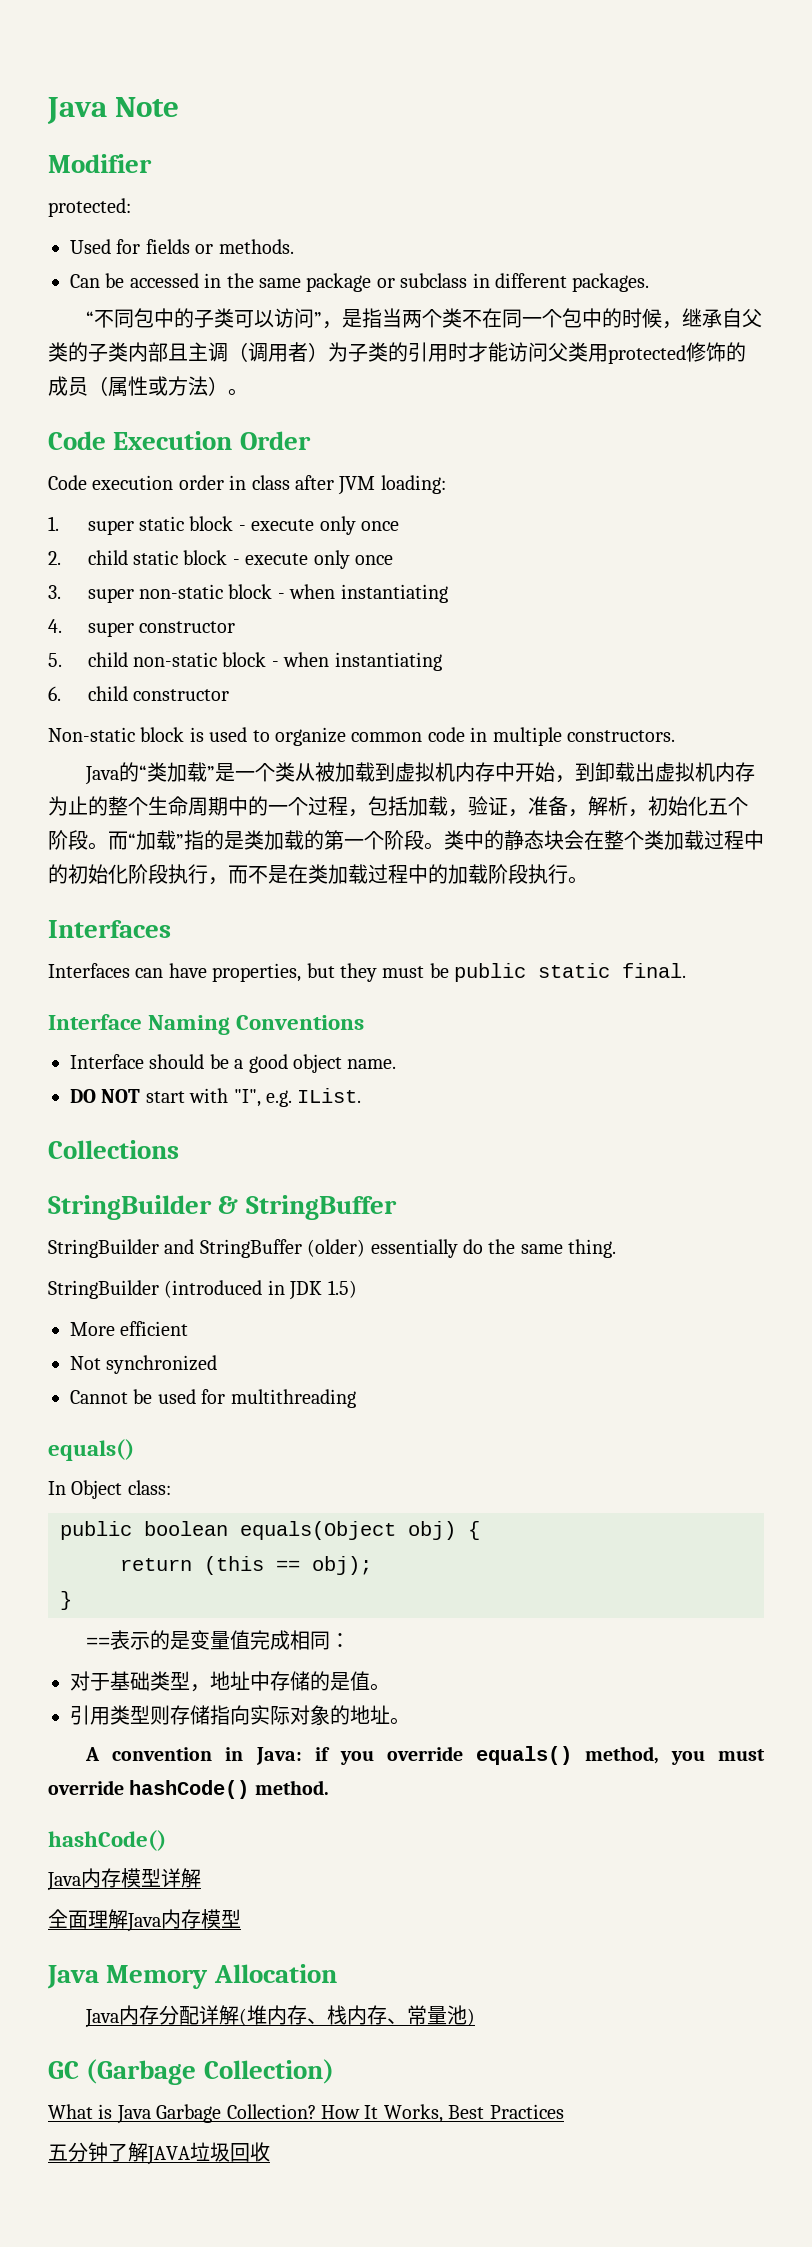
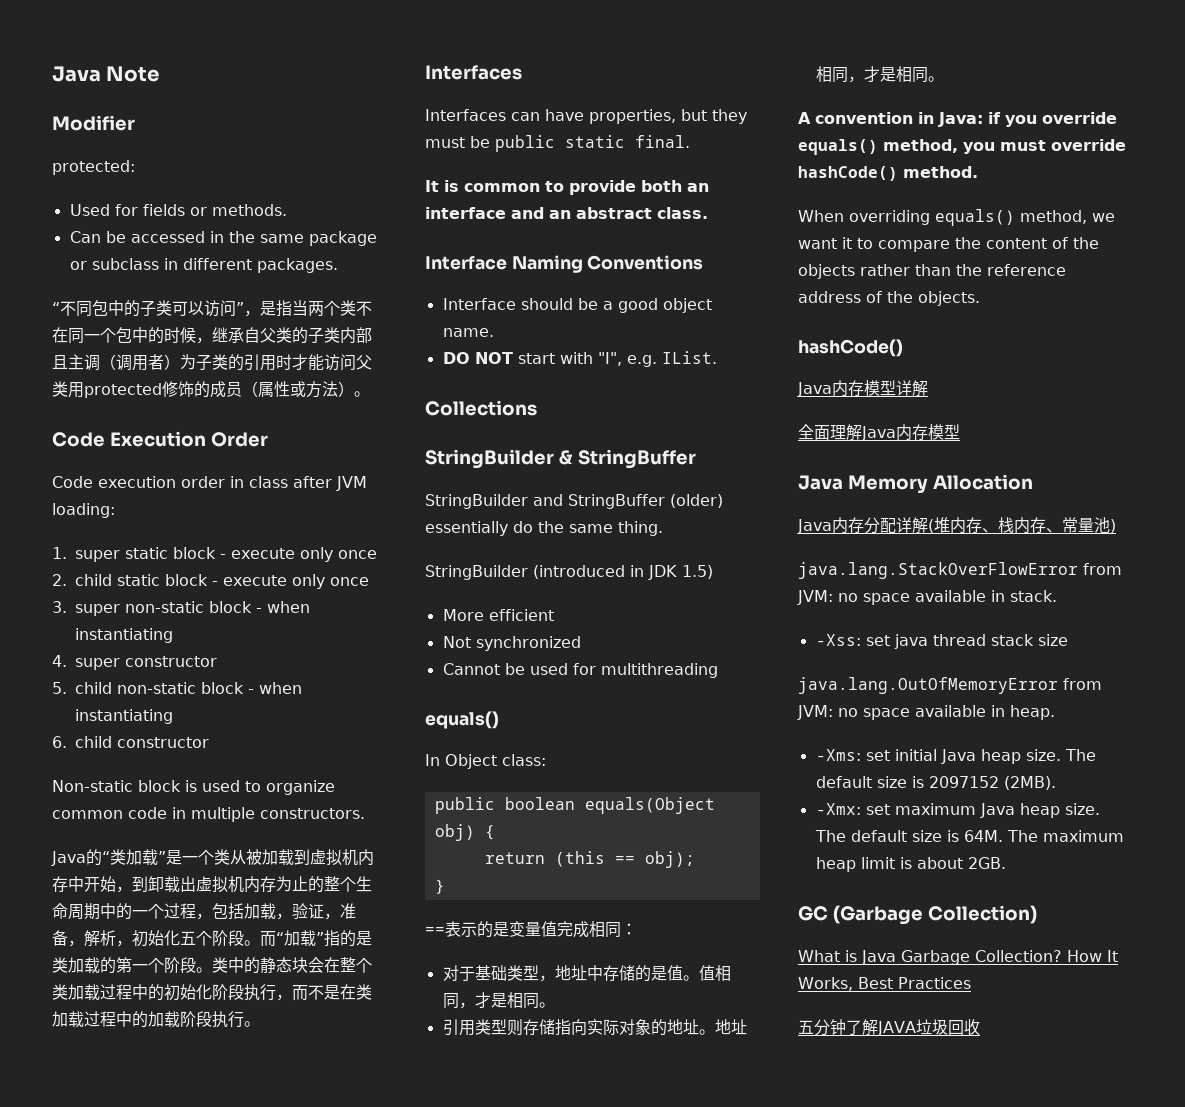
+ It is common to provide both an interface and an abstract class.
+ 值相同，才是相同。
+ 地址相同，才是相同。
+ When overriding equals() method, we want it to compare the content of the objects rather than the reference address of the objects.
+ java.lang.StackOverFlowError from JVM: no space available in stack.
+ -Xss: set java thread stack size
+ java.lang.OutOfMemoryError from JVM: no space available in heap.
+ -Xms: set initial Java heap size. The default size is 2097152 (2MB).
+ -Xmx: set maximum Java heap size. The default size is 64M. The maximum heap limit is about 2GB.

